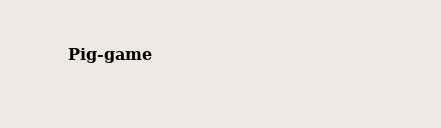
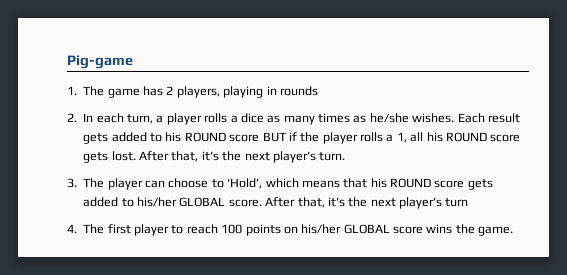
+ 1. The game has 2 players, playing in rounds
+ 2. In each turn, a player rolls a dice as many times as he/she wishes. Each result gets added to his ROUND score BUT if the player rolls a 1, all his ROUND score gets lost. After that, it’s the next player’s turn.
+ 3. The player can choose to ‘Hold’, which means that his ROUND score gets added to his/her GLOBAL score. After that, it’s the next player’s turn
+ 4. The first player to reach 100 points on his/her GLOBAL score wins the game.

